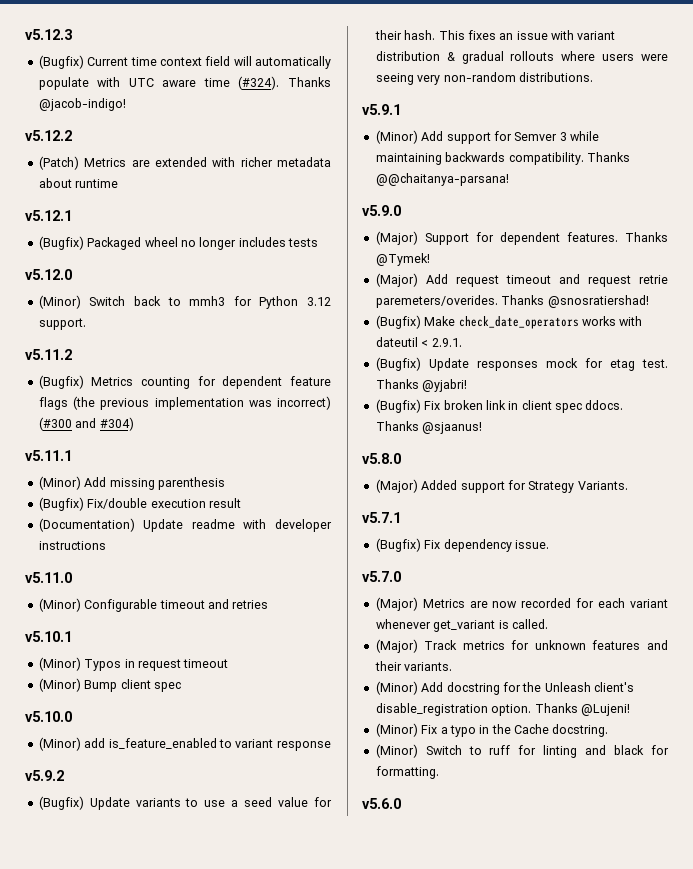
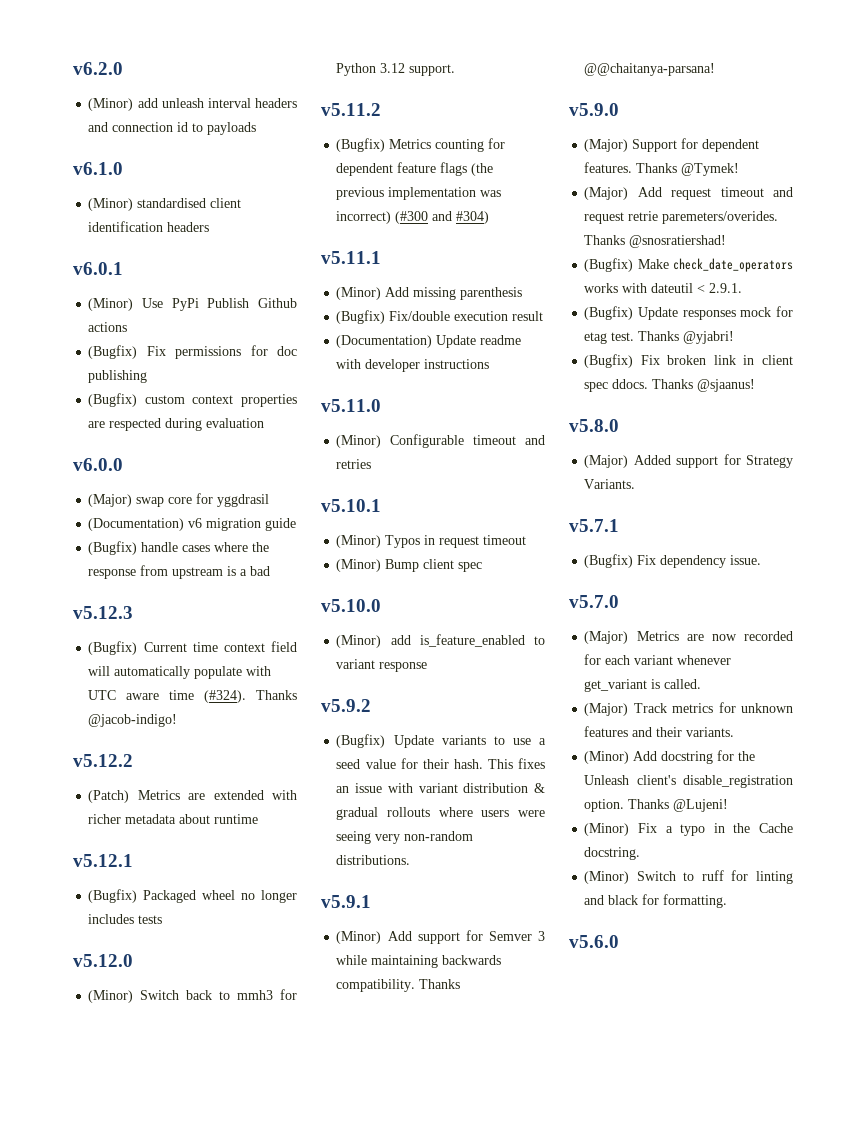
+ v6.2.0
+ (Minor) add unleash interval headers and connection id to payloads
+ v6.1.0
+ (Minor) standardised client identification headers
+ v6.0.1
+ (Minor) Use PyPi Publish Github actions
+ (Bugfix) Fix permissions for doc publishing
+ (Bugfix) custom context properties are respected during evaluation
+ v6.0.0
+ (Major) swap core for yggdrasil
+ (Documentation) v6 migration guide
+ (Bugfix) handle cases where the response from upstream is a bad

